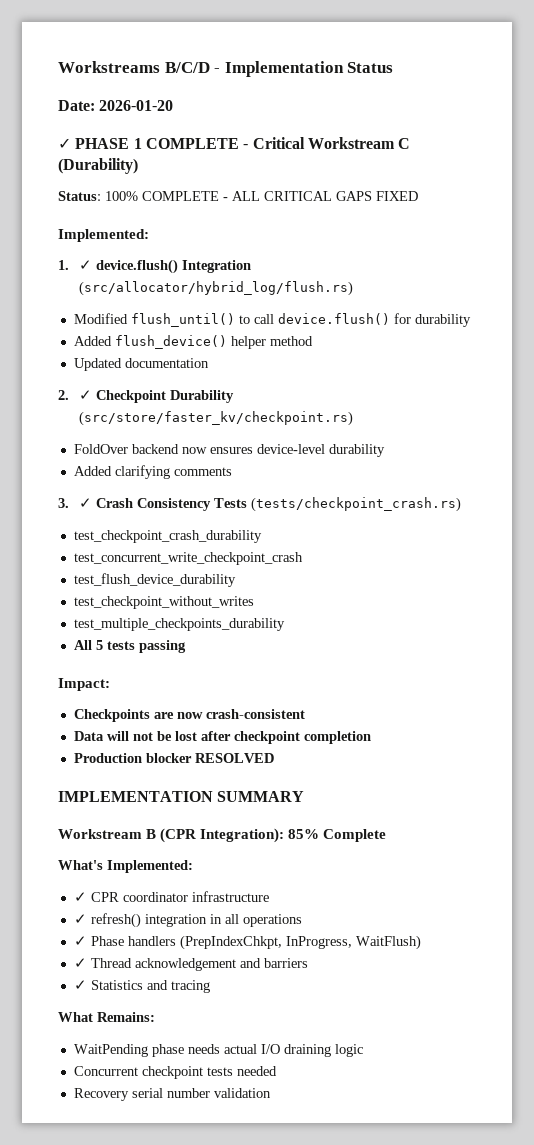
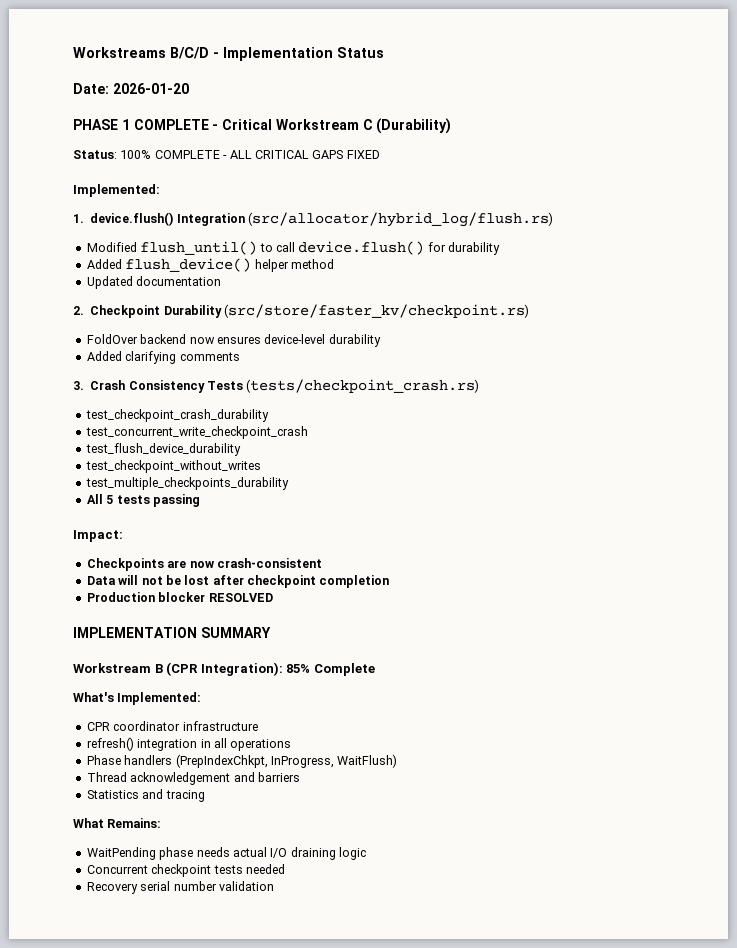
- ✓ PHASE 1 COMPLETE - Critical Workstream C (Durability)
+ PHASE 1 COMPLETE - Critical Workstream C (Durability)
- 1. ✓ device.flush() Integration (src/allocator/hybrid_log/flush.rs)
+ 1. device.flush() Integration (src/allocator/hybrid_log/flush.rs)
- 2. ✓ Checkpoint Durability (src/store/faster_kv/checkpoint.rs)
+ 2. Checkpoint Durability (src/store/faster_kv/checkpoint.rs)
- 3. ✓ Crash Consistency Tests (tests/checkpoint_crash.rs)
+ 3. Crash Consistency Tests (tests/checkpoint_crash.rs)
- ✓ CPR coordinator infrastructure
+ CPR coordinator infrastructure
- ✓ refresh() integration in all operations
+ refresh() integration in all operations
- ✓ Phase handlers (PrepIndexChkpt, InProgress, WaitFlush)
+ Phase handlers (PrepIndexChkpt, InProgress, WaitFlush)
- ✓ Thread acknowledgement and barriers
+ Thread acknowledgement and barriers
- ✓ Statistics and tracing
+ Statistics and tracing

